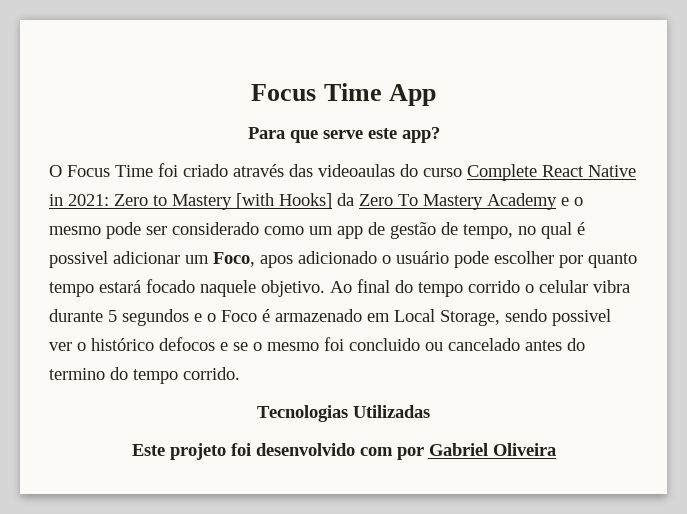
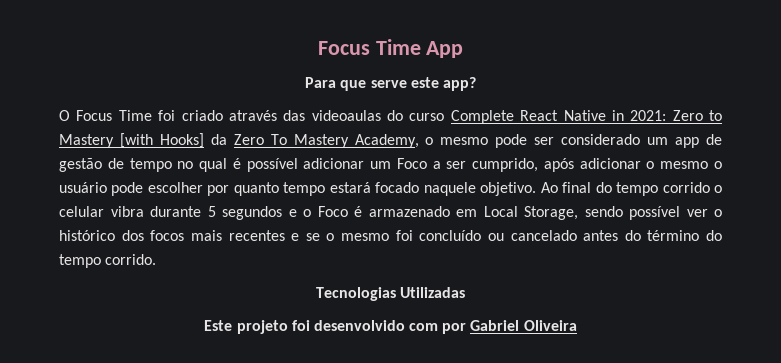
- O Focus Time foi criado através das videoaulas do curso Complete React Native in 2021: Zero to Mastery [with Hooks] da Zero To Mastery Academy e o mesmo pode ser considerado como um app de gestão de tempo, no qual é possivel adicionar um Foco, apos adicionado o usuário pode escolher por quanto tempo estará focado naquele objetivo.
+ O Focus Time foi criado através das videoaulas do curso Complete React Native in 2021: Zero to Mastery [with Hooks] da Zero To Mastery Academy, o mesmo pode ser considerado um app de gestão de tempo no qual é possível adicionar um Foco a ser cumprido, após adicionar o mesmo o usuário pode escolher por quanto tempo estará focado naquele objetivo.
- Ao final do tempo corrido o celular vibra durante 5 segundos e o Foco é armazenado em Local Storage, sendo possivel ver o histórico defocos e se o mesmo foi concluido ou cancelado antes do termino do tempo corrido.
+ Ao final do tempo corrido o celular vibra durante 5 segundos e o Foco é armazenado em Local Storage, sendo possível ver o histórico dos focos mais recentes e se o mesmo foi concluído ou cancelado antes do término do tempo corrido.

